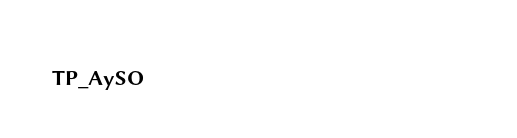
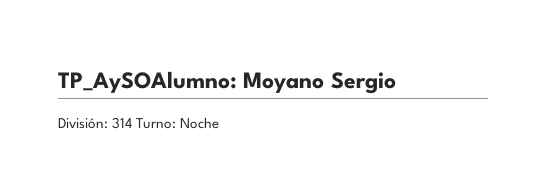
- TP_AySO
+ TP_AySOAlumno: Moyano Sergio
+ División: 314 Turno: Noche

